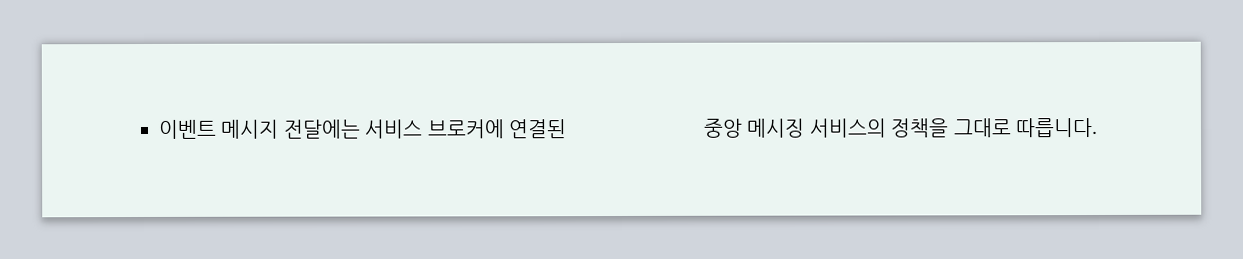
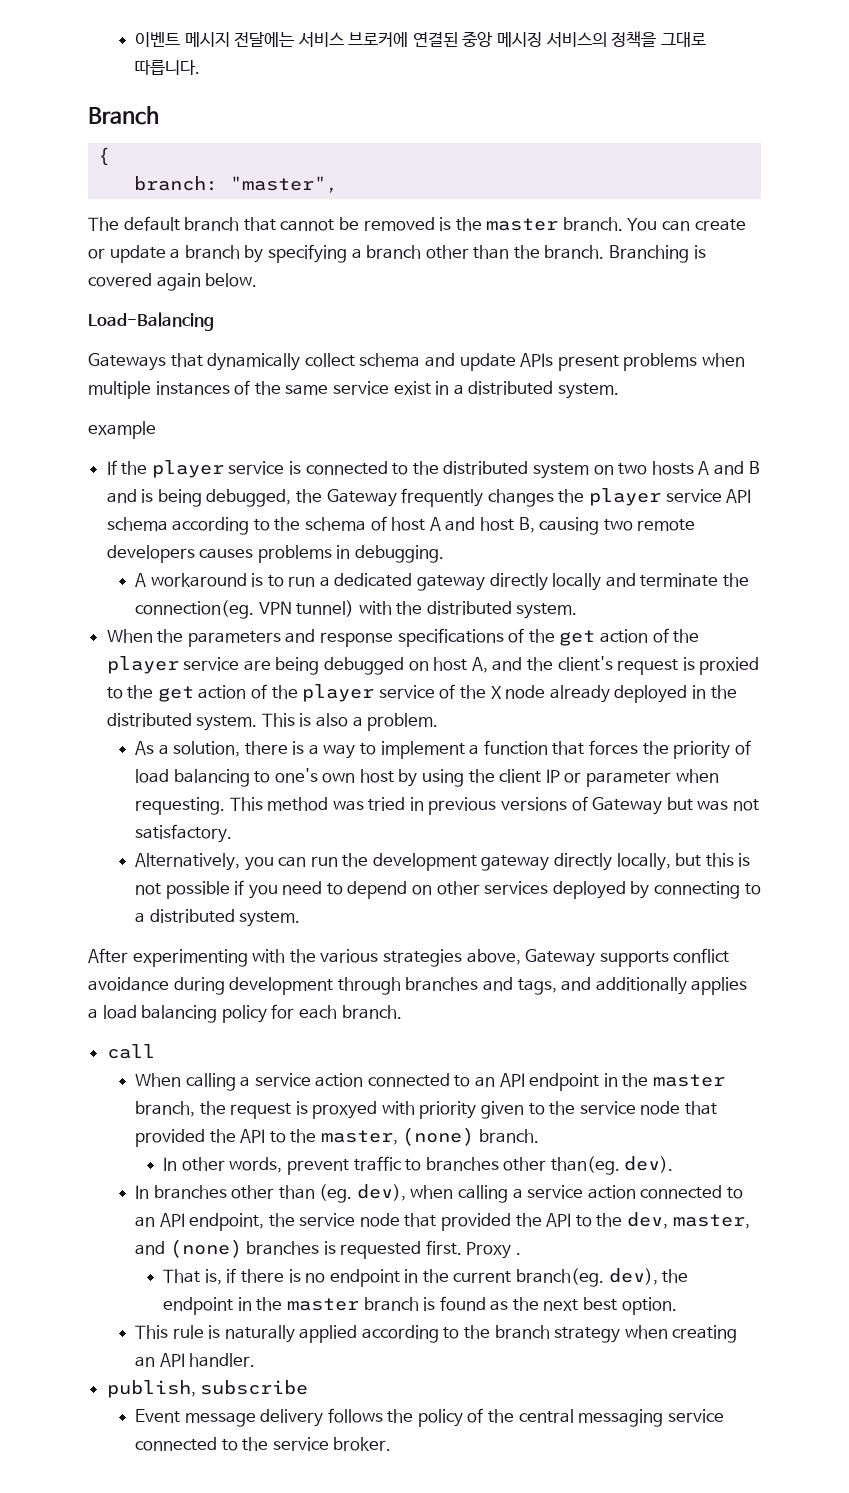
+ Branch
+ {
+ branch: "master",
+ The default branch that cannot be removed is the master branch. You can create or update a branch by specifying a branch other than the branch. Branching is covered again below.
+ Load-Balancing
+ Gateways that dynamically collect schema and update APIs present problems when multiple instances of the same service exist in a distributed system.
+ example
+ If the player service is connected to the distributed system on two hosts A and B and is being debugged, the Gateway frequently changes the player service API schema according to the schema of host A and host B, causing two remote developers causes problems in debugging.
+ A workaround is to run a dedicated gateway directly locally and terminate the connection(eg. VPN tunnel) with the distributed system.
+ When the parameters and response specifications of the get action of the player service are being debugged on host A, and the client's request is proxied to the get action of the player service of the X node already deployed in the distributed system. This is also a problem.
+ As a solution, there is a way to implement a function that forces the priority of load balancing to one's own host by using the client IP or parameter when requesting. This method was tried in previous versions of Gateway but was not satisfactory.
+ Alternatively, you can run the development gateway directly locally, but this is not possible if you need to depend on other services deployed by connecting to a distributed system.
+ After experimenting with the various strategies above, Gateway supports conflict avoidance during development through branches and tags, and additionally applies a load balancing policy for each branch.
+ call
+ When calling a service action connected to an API endpoint in the master branch, the request is proxyed with priority given to the service node that provided the API to the master, (none) branch.
+ In other words, prevent traffic to branches other than(eg. dev).
+ In branches other than (eg. dev), when calling a service action connected to an API endpoint, the service node that provided the API to the dev, master, and (none) branches is requested first. Proxy .
+ That is, if there is no endpoint in the current branch(eg. dev), the endpoint in the master branch is found as the next best option.
+ This rule is naturally applied according to the branch strategy when creating an API handler.
+ publish, subscribe
+ Event message delivery follows the policy of the central messaging service connected to the service broker.

